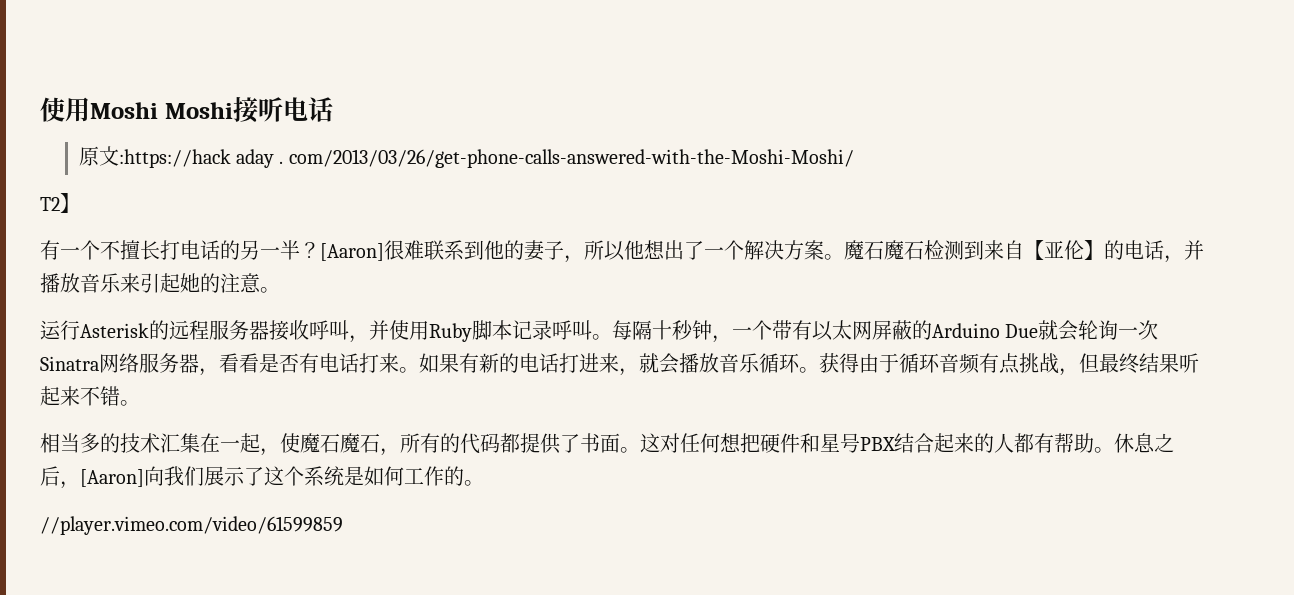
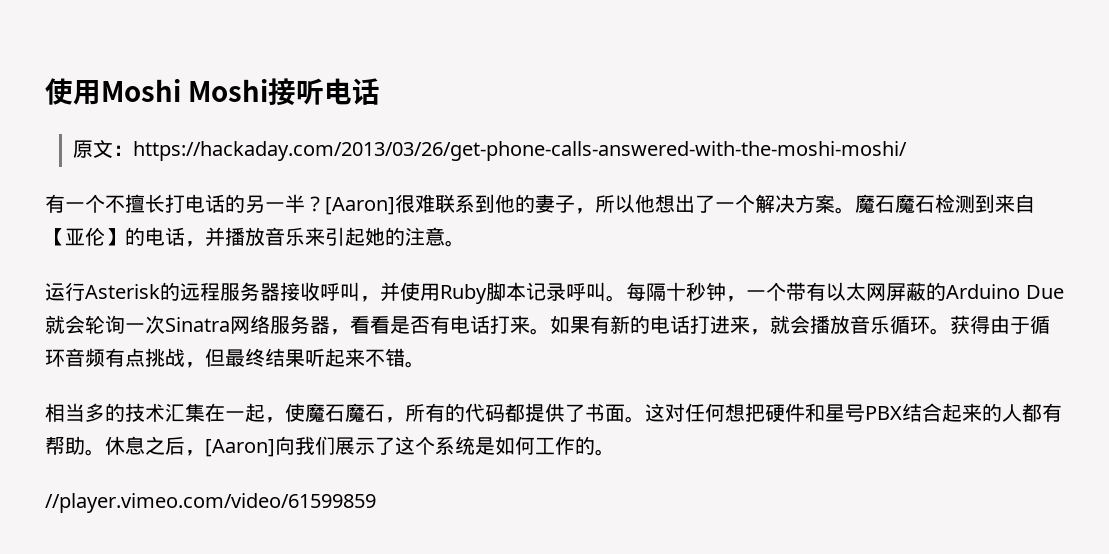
- 原文:https://hack aday . com/2013/03/26/get-phone-calls-answered-with-the-Moshi-Moshi/
- T2】
+ 原文：https://hackaday.com/2013/03/26/get-phone-calls-answered-with-the-moshi-moshi/

